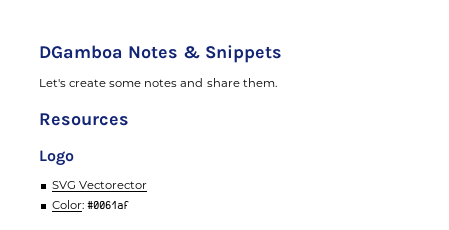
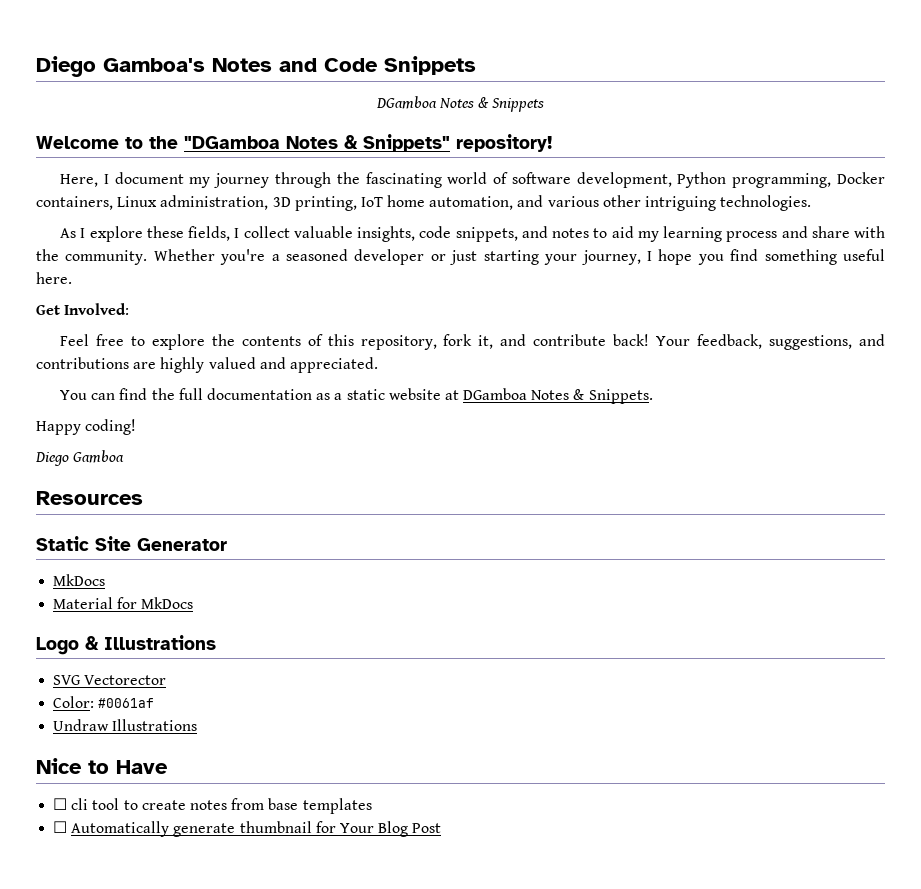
+ Diego Gamboa's Notes and Code Snippets
  DGamboa Notes & Snippets
- Let's create some notes and share them.
+ Welcome to the "DGamboa Notes & Snippets" repository!
+ Here, I document my journey through the fascinating world of software development, Python programming, Docker containers, Linux administration, 3D printing, IoT home automation, and various other intriguing technologies.
+ As I explore these fields, I collect valuable insights, code snippets, and notes to aid my learning process and share with the community. Whether you're a seasoned developer or just starting your journey, I hope you find something useful here.
+ Get Involved:
+ Feel free to explore the contents of this repository, fork it, and contribute back! Your feedback, suggestions, and contributions are highly valued and appreciated.
+ You can find the full documentation as a static website at DGamboa Notes & Snippets.
+ Happy coding!
+ Diego Gamboa
  Resources
+ Static Site Generator
+ MkDocs
+ Material for MkDocs
- Logo
+ Logo & Illustrations
+ Undraw Illustrations
+ Nice to Have
+ ☐ cli tool to create notes from base templates
+ ☐ Automatically generate thumbnail for Your Blog Post

